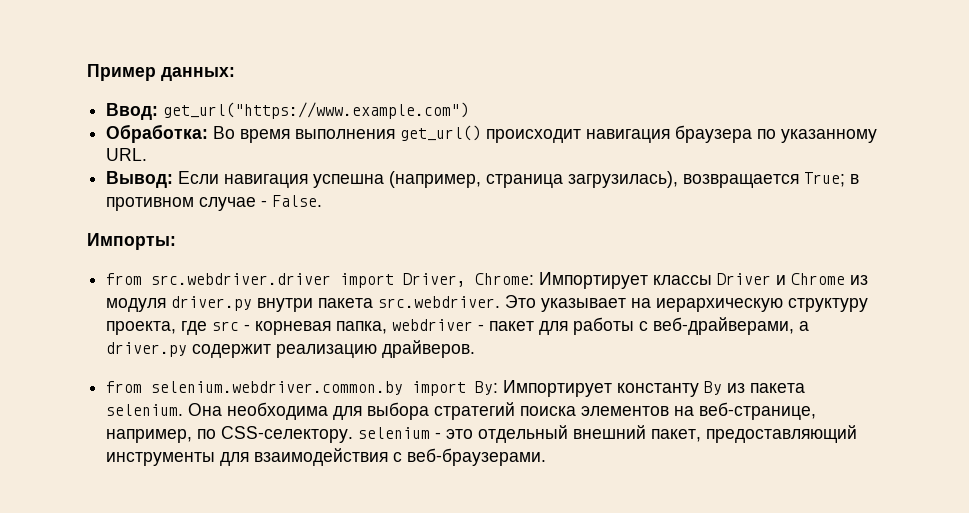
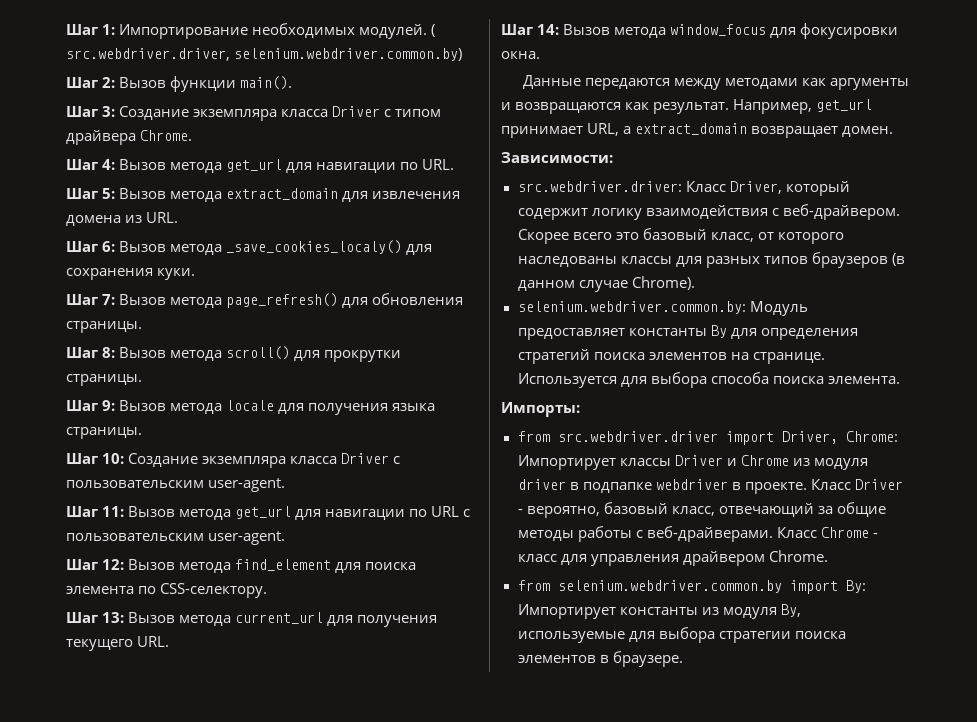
- Пример данных:
- Ввод: get_url("https://www.example.com")
- Обработка: Во время выполнения get_url() происходит навигация браузера по указанному URL.
- Вывод: Если навигация успешна (например, страница загрузилась), возвращается True; в противном случае - False.
+ Шаг 1: Импортирование необходимых модулей. ( src.webdriver.driver, selenium.webdriver.common.by)
+ Шаг 2: Вызов функции main().
+ Шаг 3: Создание экземпляра класса Driver с типом драйвера Chrome.
+ Шаг 4: Вызов метода get_url для навигации по URL.
+ Шаг 5: Вызов метода extract_domain для извлечения домена из URL.
+ Шаг 6: Вызов метода _save_cookies_localy() для сохранения куки.
+ Шаг 7: Вызов метода page_refresh() для обновления страницы.
+ Шаг 8: Вызов метода scroll() для прокрутки страницы.
+ Шаг 9: Вызов метода locale для получения языка страницы.
+ Шаг 10: Создание экземпляра класса Driver с пользовательским user-agent.
+ Шаг 11: Вызов метода get_url для навигации по URL с пользовательским user-agent.
+ Шаг 12: Вызов метода find_element для поиска элемента по CSS-селектору.
+ Шаг 13: Вызов метода current_url для получения текущего URL.
+ Шаг 14: Вызов метода window_focus для фокусировки окна.
+ Данные передаются между методами как аргументы и возвращаются как результат. Например, get_url принимает URL, а extract_domain возвращает домен.
+ Зависимости:
+ src.webdriver.driver: Класс Driver, который содержит логику взаимодействия с веб-драйвером. Скорее всего это базовый класс, от которого наследованы классы для разных типов браузеров (в данном случае Chrome).
+ selenium.webdriver.common.by: Модуль предоставляет константы By для определения стратегий поиска элементов на странице. Используется для выбора способа поиска элемента.
- from src.webdriver.driver import Driver, Chrome: Импортирует классы Driver и Chrome из модуля driver.py внутри пакета src.webdriver. Это указывает на иерархическую структуру проекта, где src - корневая папка, webdriver - пакет для работы с веб-драйверами, а driver.py содержит реализацию драйверов.
+ from src.webdriver.driver import Driver, Chrome: Импортирует классы Driver и Chrome из модуля driver в подпапке webdriver в проекте. Класс Driver - вероятно, базовый класс, отвечающий за общие методы работы с веб-драйверами. Класс Chrome - класс для управления драйвером Chrome.
- from selenium.webdriver.common.by import By: Импортирует константу By из пакета selenium. Она необходима для выбора стратегий поиска элементов на веб-странице, например, по CSS-селектору. selenium - это отдельный внешний пакет, предоставляющий инструменты для взаимодействия с веб-браузерами.
+ from selenium.webdriver.common.by import By: Импортирует константы из модуля By, используемые для выбора стратегии поиска элементов в браузере.

